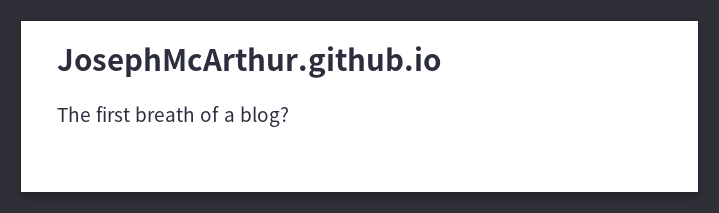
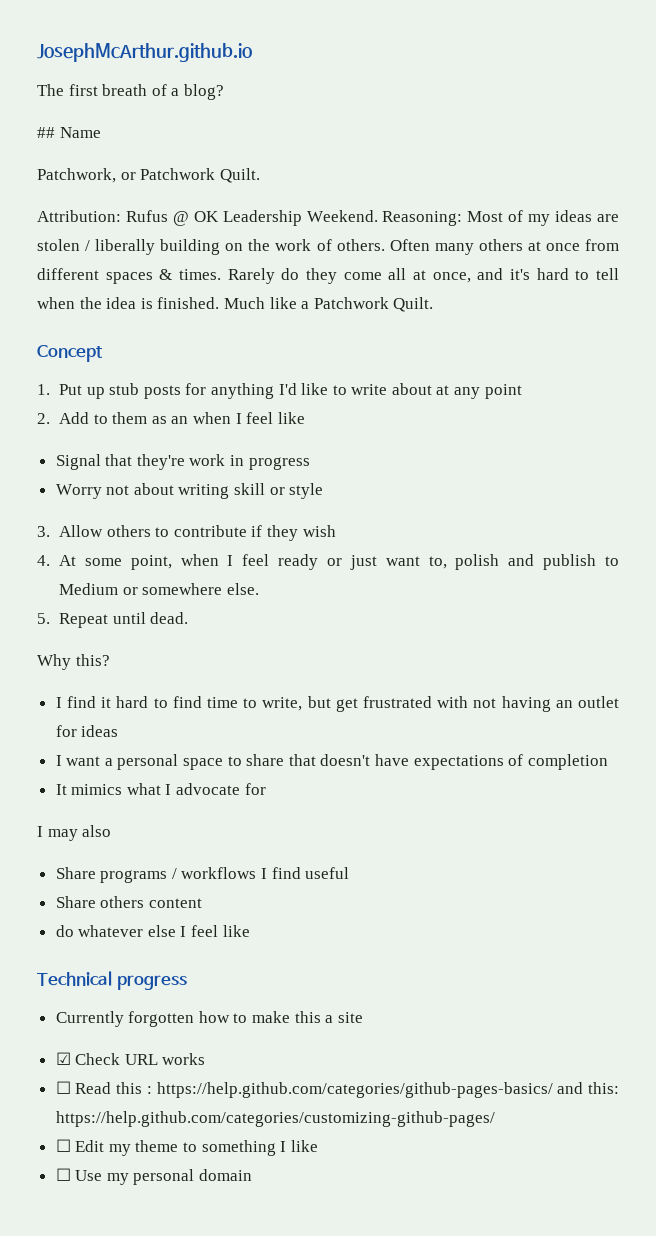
+ ## Name
+ Patchwork, or Patchwork Quilt.
+ Attribution: Rufus @ OK Leadership Weekend. Reasoning: Most of my ideas are stolen / liberally building on the work of others. Often many others at once from different spaces & times. Rarely do they come all at once, and it's hard to tell when the idea is finished. Much like a Patchwork Quilt.
+ Concept
+ 1. Put up stub posts for anything I'd like to write about at any point
+ 2. Add to them as an when I feel like
+ Signal that they're work in progress
+ Worry not about writing skill or style
+ 3. Allow others to contribute if they wish
+ 4. At some point, when I feel ready or just want to, polish and publish to Medium or somewhere else.
+ 5. Repeat until dead.
+ Why this?
+ I find it hard to find time to write, but get frustrated with not having an outlet for ideas
+ I want a personal space to share that doesn't have expectations of completion
+ It mimics what I advocate for
+ I may also
+ Share programs / workflows I find useful
+ Share others content
+ do whatever else I feel like
+ Technical progress
+ Currently forgotten how to make this a site
+ ☑ Check URL works
+ ☐ Read this : https://help.github.com/categories/github-pages-basics/ and this: https://help.github.com/categories/customizing-github-pages/
+ ☐ Edit my theme to something I like
+ ☐ Use my personal domain

